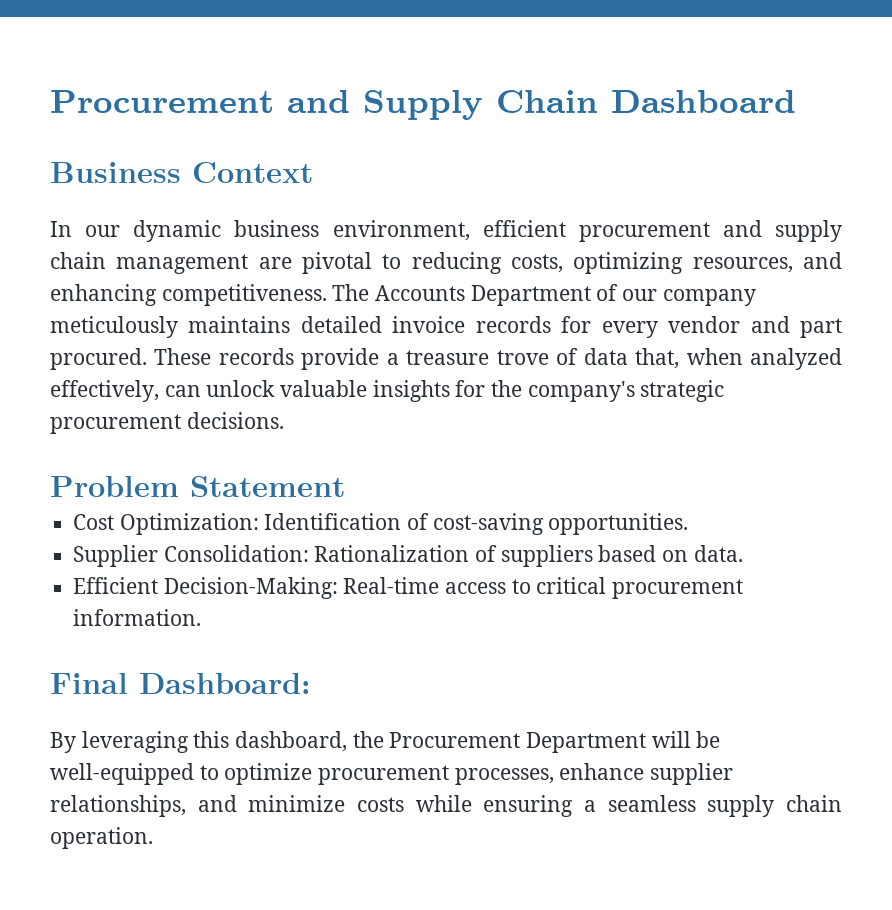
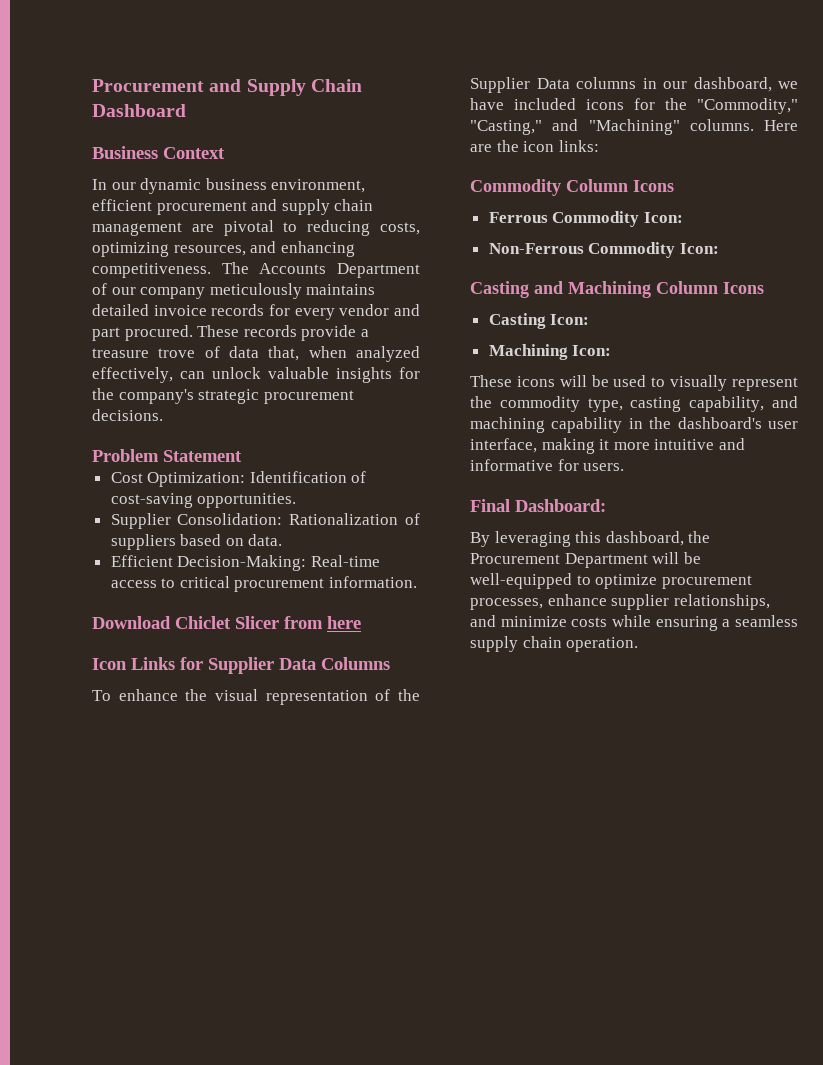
+ Download Chiclet Slicer from here
+ Icon Links for Supplier Data Columns
+ To enhance the visual representation of the Supplier Data columns in our dashboard, we have included icons for the "Commodity," "Casting," and "Machining" columns. Here are the icon links:
+ Commodity Column Icons
+ Ferrous Commodity Icon:
+ Non-Ferrous Commodity Icon:
+ Casting and Machining Column Icons
+ Casting Icon:
+ Machining Icon:
+ These icons will be used to visually represent the commodity type, casting capability, and machining capability in the dashboard's user interface, making it more intuitive and informative for users.

